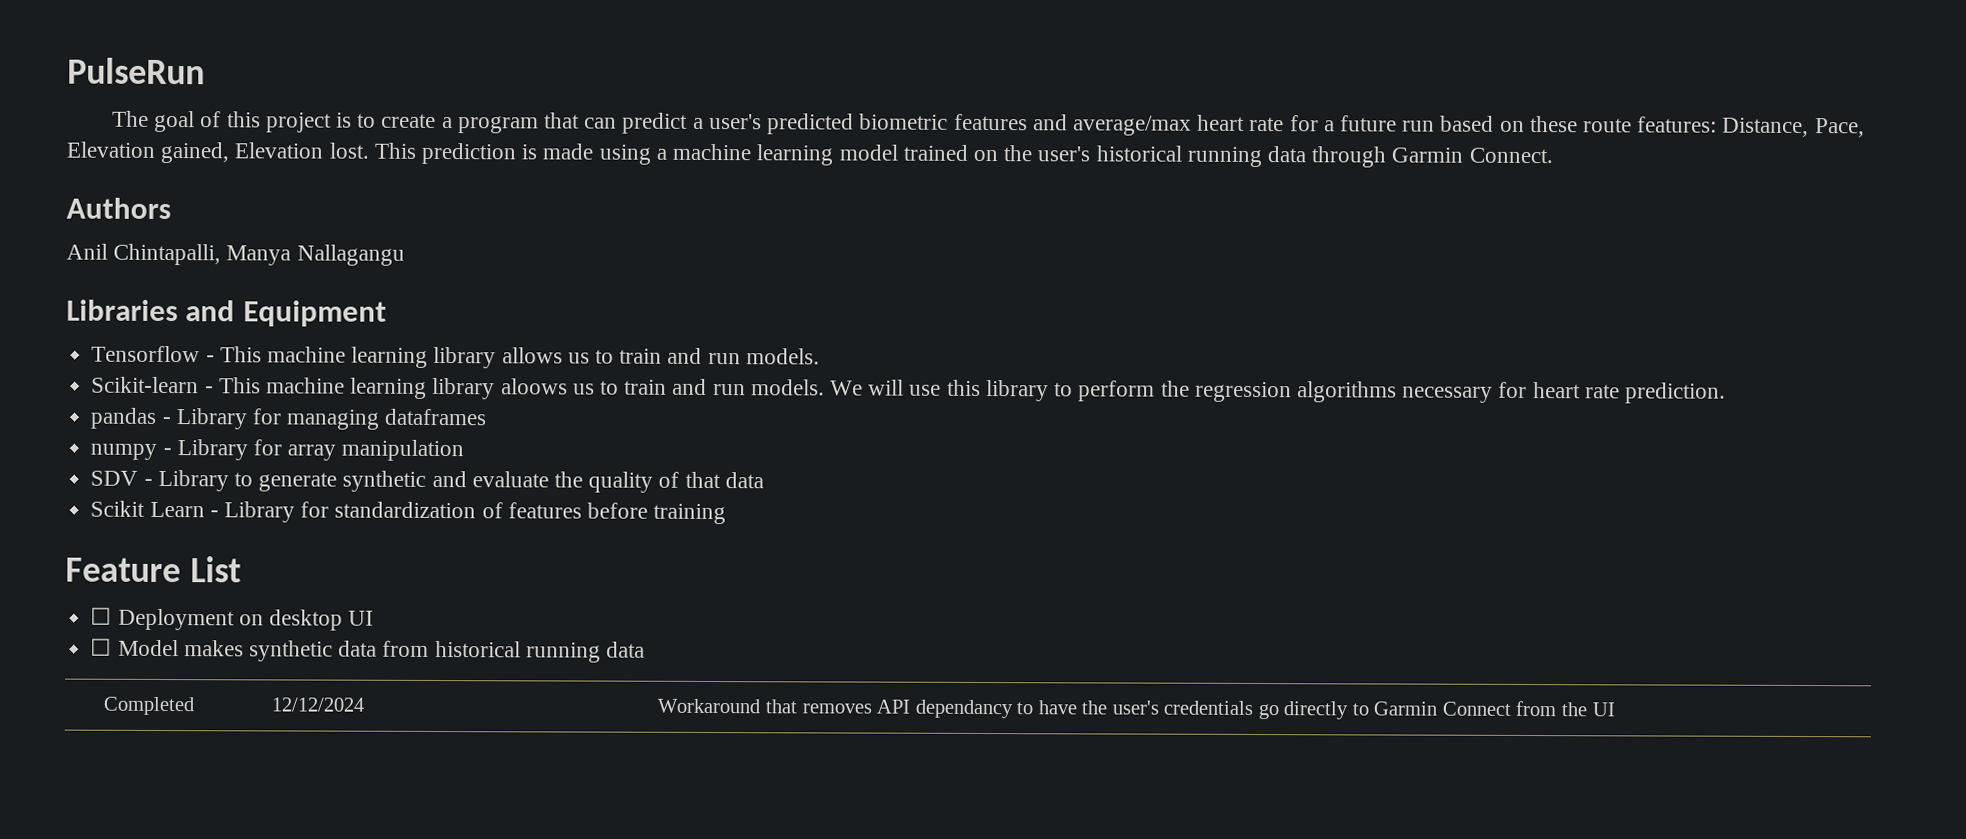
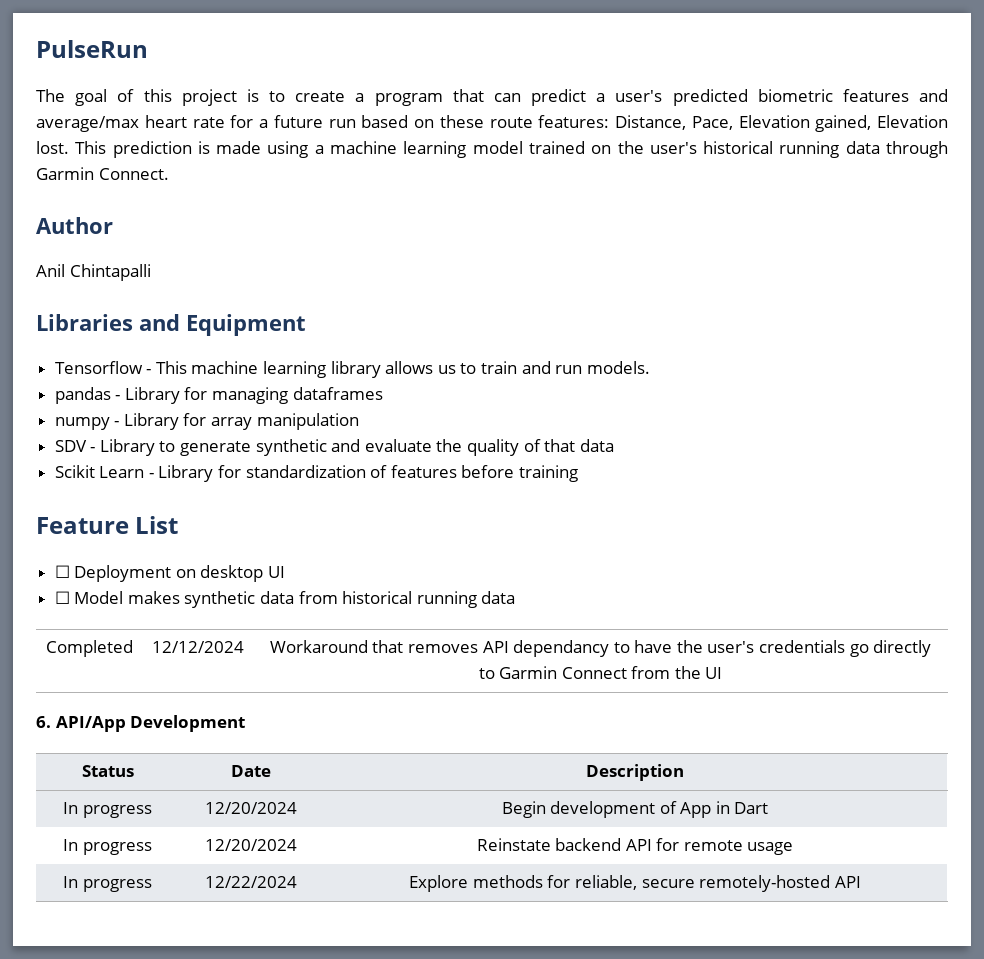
- Authors
+ Author
- Anil Chintapalli, Manya Nallagangu
+ Anil Chintapalli
- Scikit-learn - This machine learning library aloows us to train and run models. We will use this library to perform the regression algorithms necessary for heart rate prediction.
+ 6. API/App Development
+ Status | Date | Description
+ In progress | 12/20/2024 | Begin development of App in Dart
+ In progress | 12/20/2024 | Reinstate backend API for remote usage
+ In progress | 12/22/2024 | Explore methods for reliable, secure remotely-hosted API

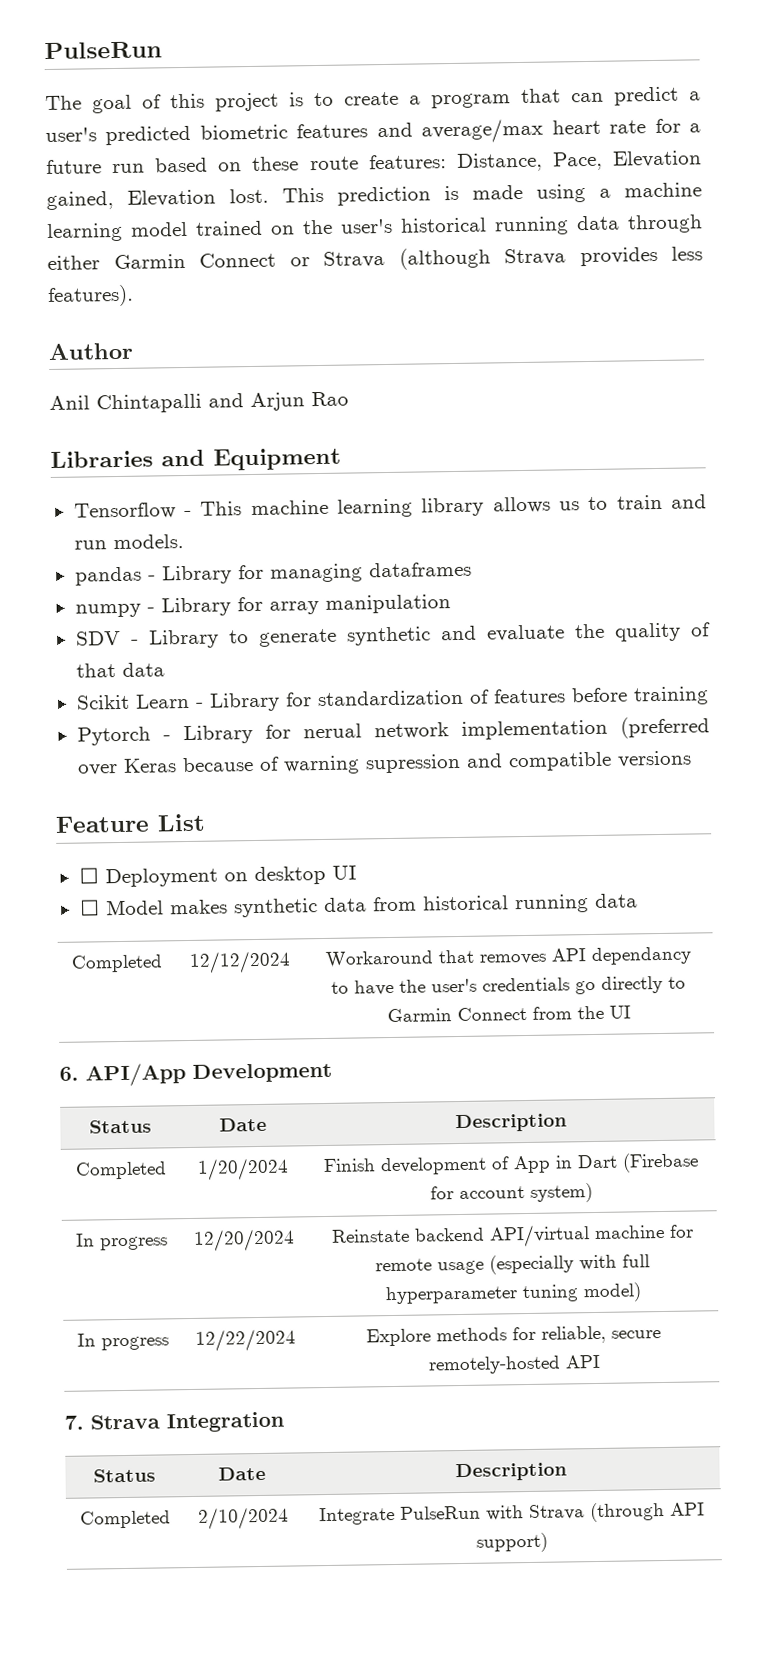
- This prediction is made using a machine learning model trained on the user's historical running data through Garmin Connect.
+ This prediction is made using a machine learning model trained on the user's historical running data through either Garmin Connect or Strava (although Strava provides less features).
- Anil Chintapalli
+ Anil Chintapalli and Arjun Rao
+ Pytorch - Library for nerual network implementation (preferred over Keras because of warning supression and compatible versions
- In progress | 12/20/2024 | Begin development of App in Dart
+ Completed | 1/20/2024 | Finish development of App in Dart (Firebase for account system)
- In progress | 12/20/2024 | Reinstate backend API for remote usage
+ In progress | 12/20/2024 | Reinstate backend API/virtual machine for remote usage (especially with full hyperparameter tuning model)
+ 7. Strava Integration
+ Status | Date | Description
+ Completed | 2/10/2024 | Integrate PulseRun with Strava (through API support)

